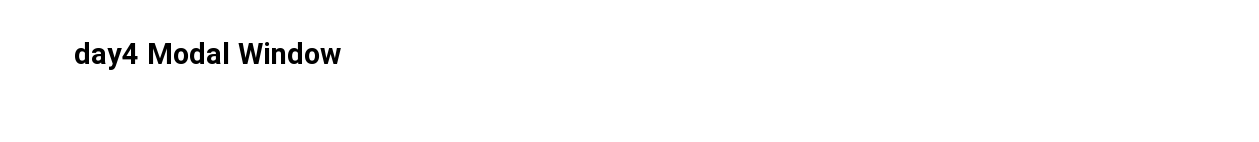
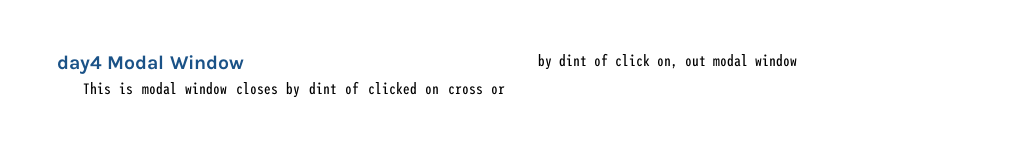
+ This is modal window closes by dint of clicked on cross or by dint of click on, out modal window

